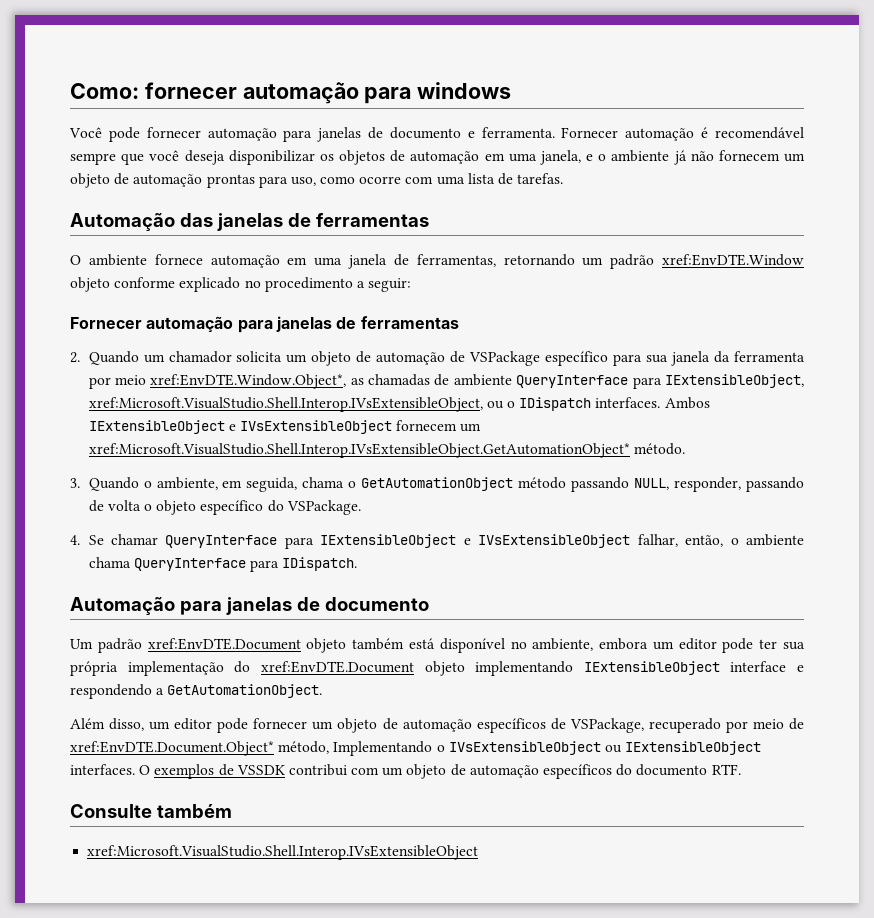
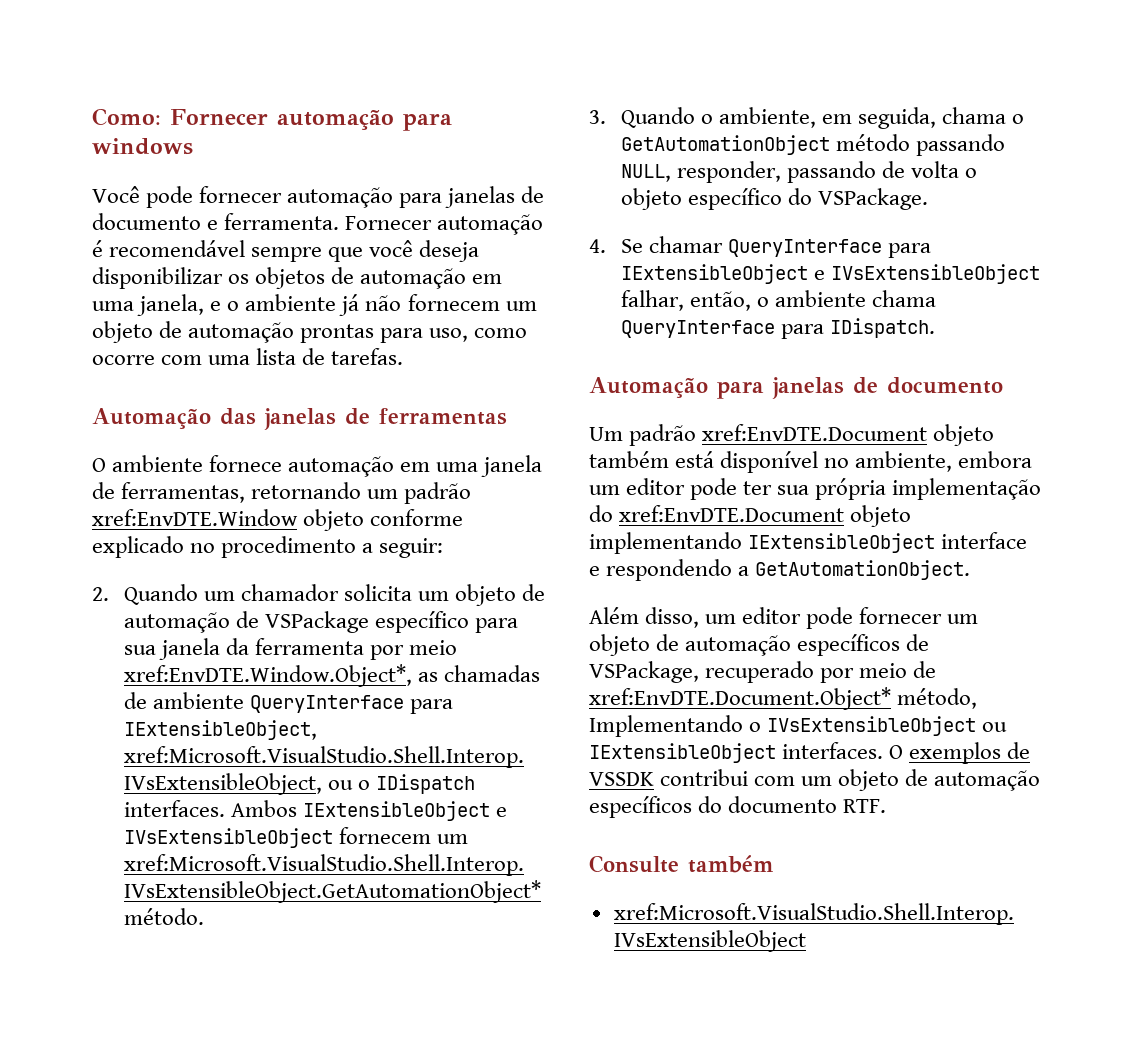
- Como: fornecer automação para windows
+ Como: Fornecer automação para windows
- Fornecer automação para janelas de ferramentas

